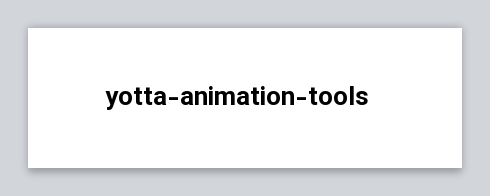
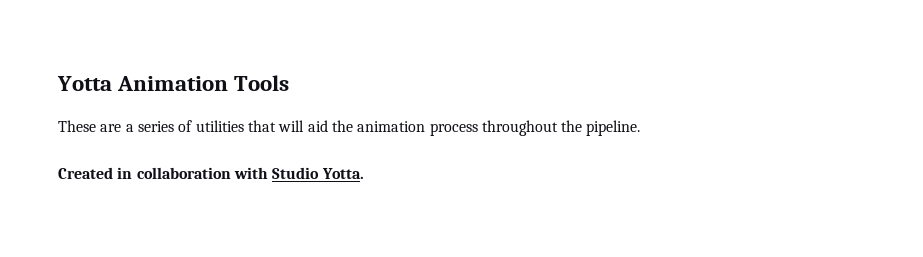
- yotta-animation-tools
+ Yotta Animation Tools
+ These are a series of utilities that will aid the animation process throughout the pipeline.
+ Created in collaboration with Studio Yotta.

